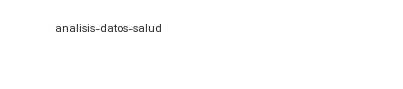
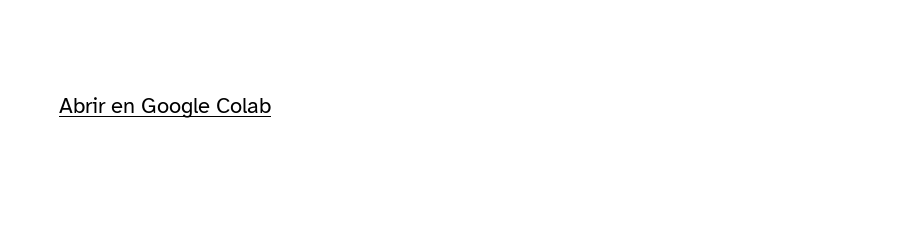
- analisis-datos-salud
+ Abrir en Google Colab

